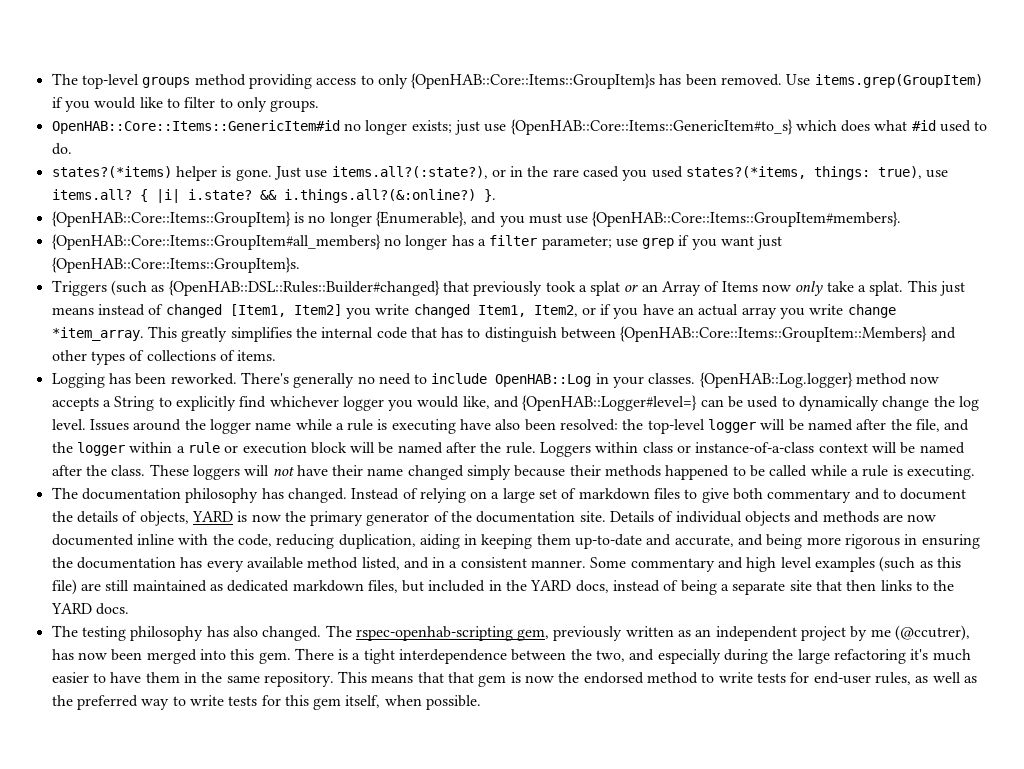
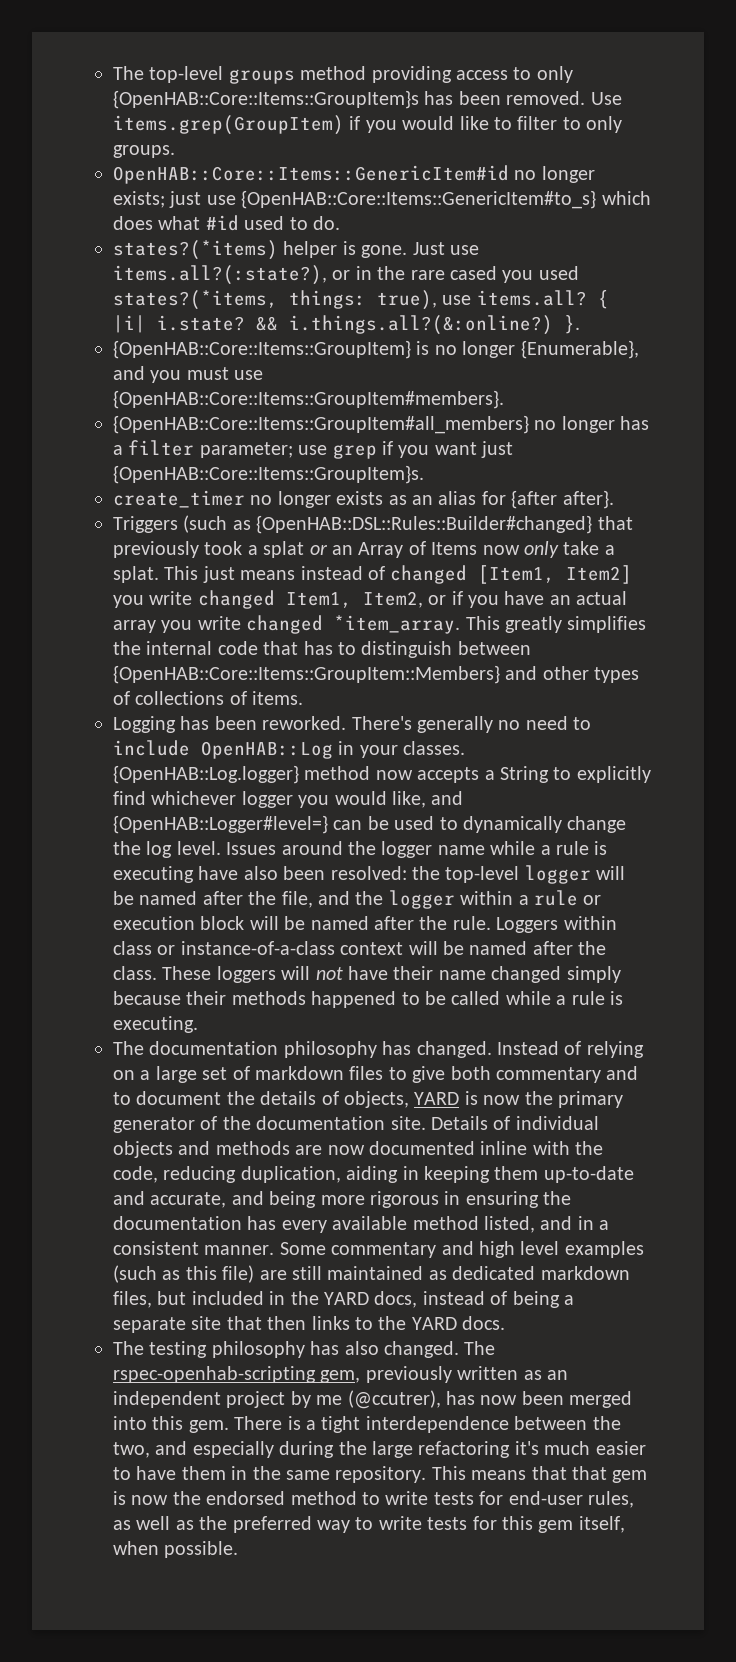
+ create_timer no longer exists as an alias for {after after}.
- This just means instead of changed [Item1, Item2] you write changed Item1, Item2, or if you have an actual array you write change *item_array.
+ This just means instead of changed [Item1, Item2] you write changed Item1, Item2, or if you have an actual array you write changed *item_array.

